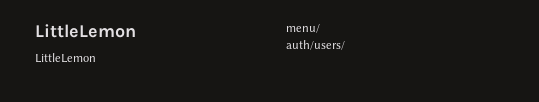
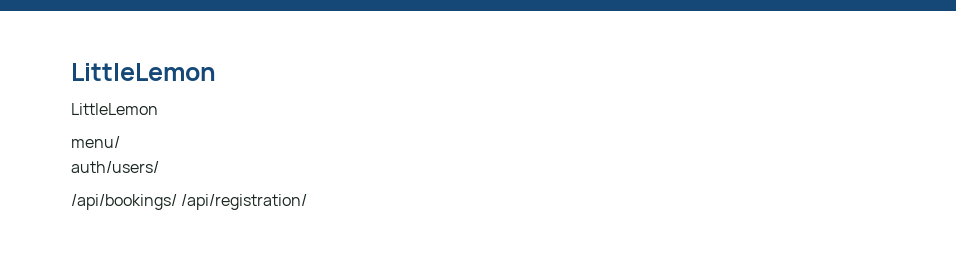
+ /api/bookings/ /api/registration/

